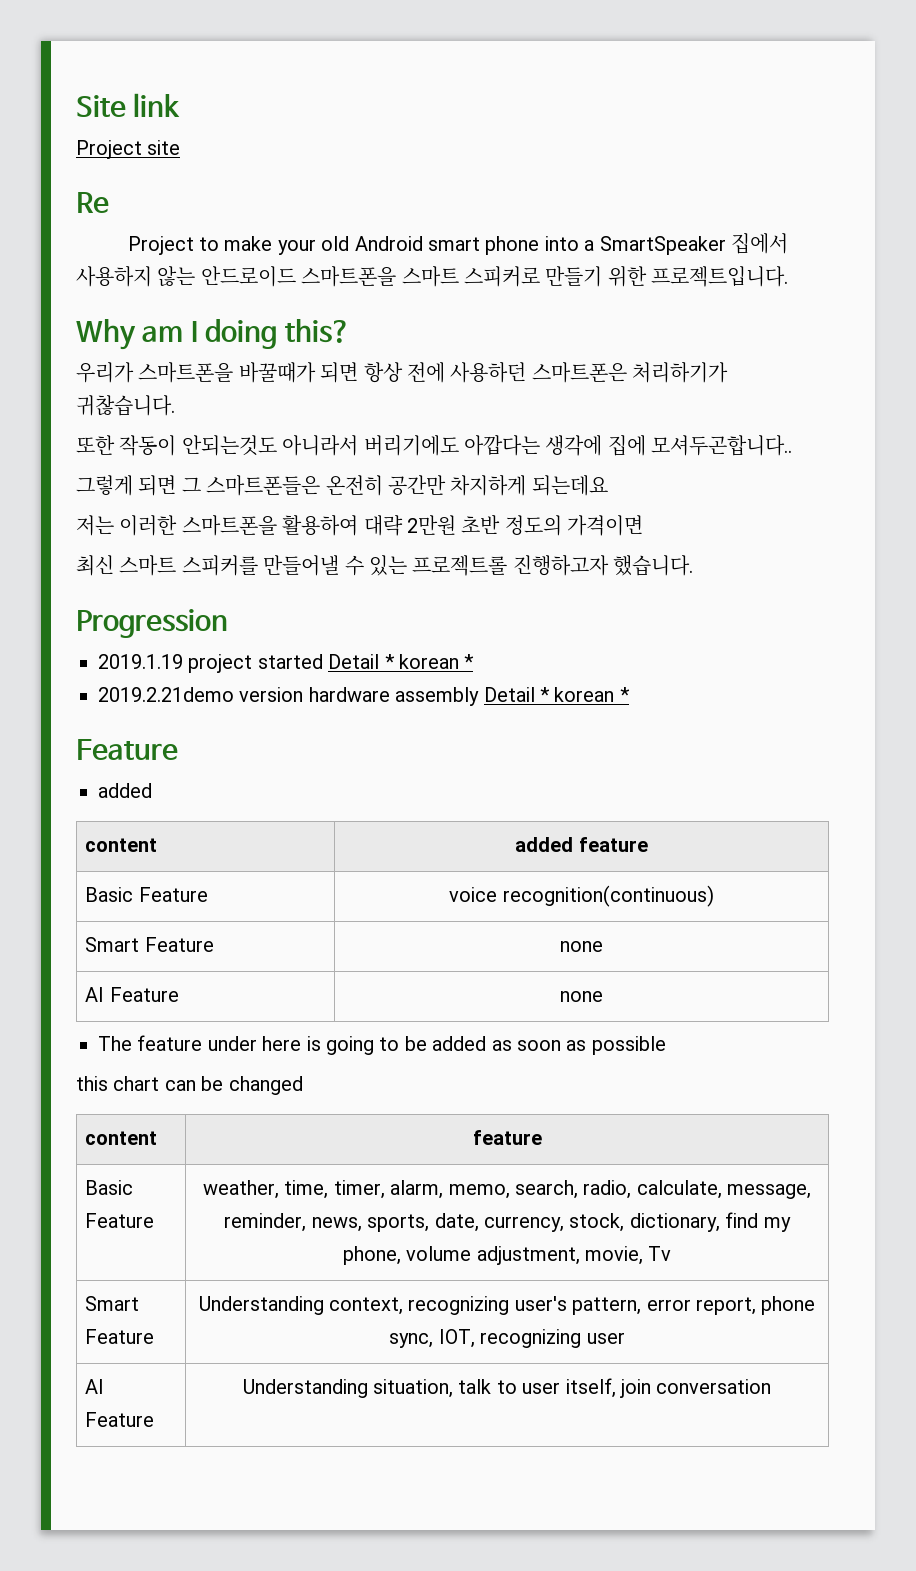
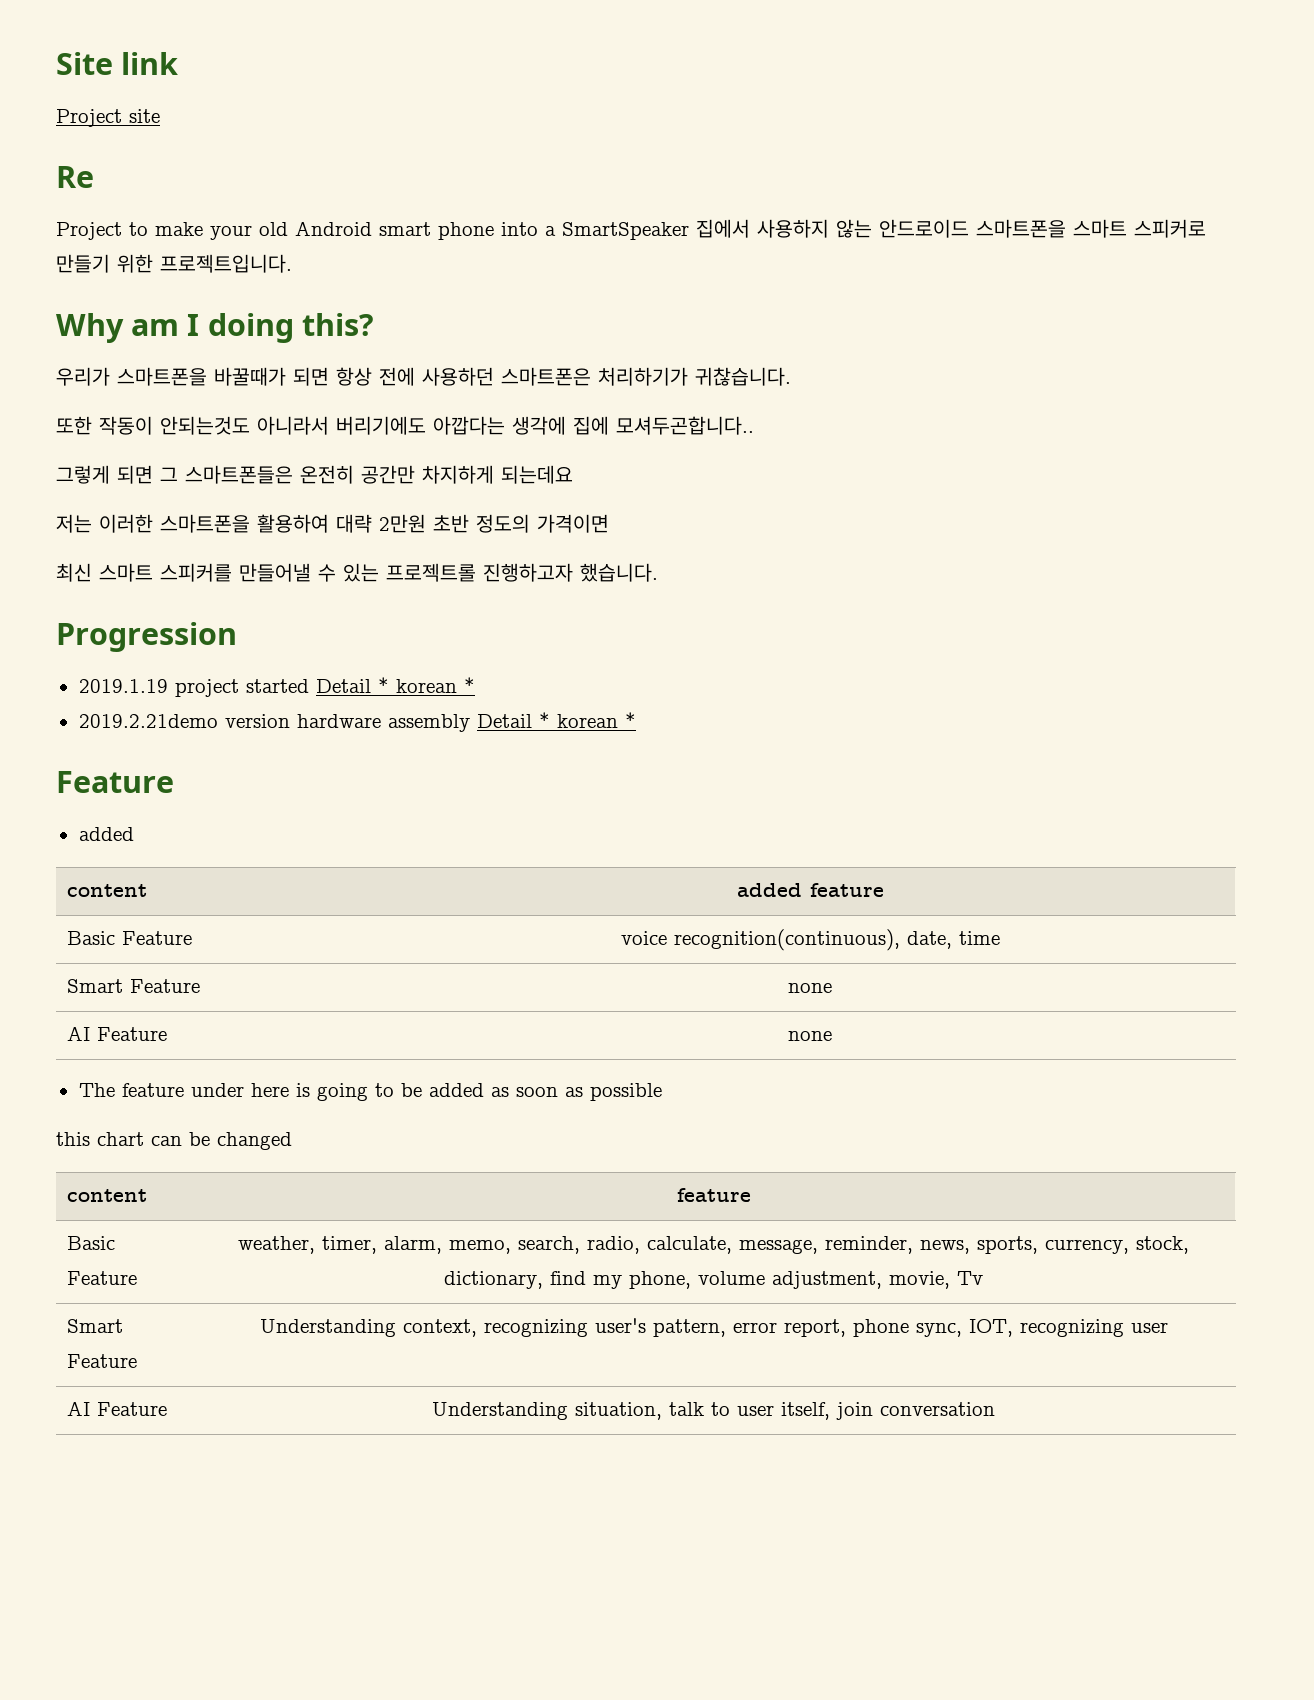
- Basic Feature | voice recognition(continuous)
+ Basic Feature | voice recognition(continuous), date, time
- Basic Feature | weather, time, timer, alarm, memo, search, radio, calculate, message, reminder, news, sports, date, currency, stock, dictionary, find my phone, volume adjustment, movie, Tv
+ Basic Feature | weather, timer, alarm, memo, search, radio, calculate, message, reminder, news, sports, currency, stock, dictionary, find my phone, volume adjustment, movie, Tv

